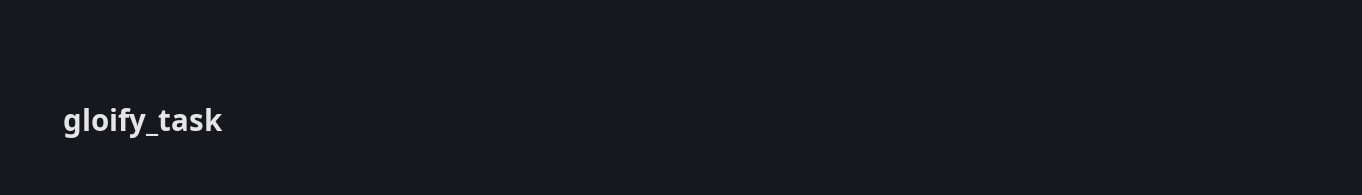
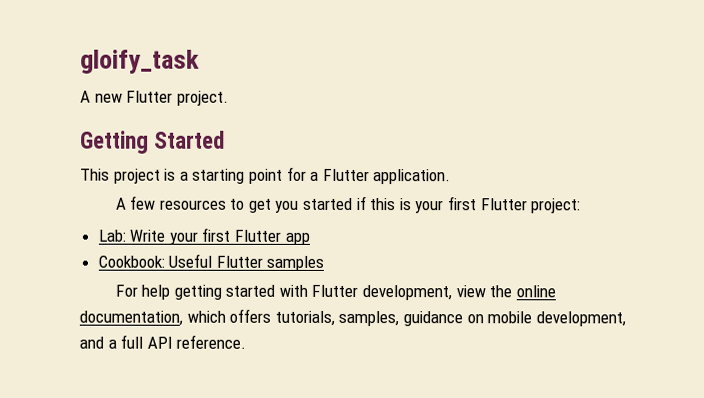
+ A new Flutter project.
+ Getting Started
+ This project is a starting point for a Flutter application.
+ A few resources to get you started if this is your first Flutter project:
+ Lab: Write your first Flutter app
+ Cookbook: Useful Flutter samples
+ For help getting started with Flutter development, view the online documentation, which offers tutorials, samples, guidance on mobile development, and a full API reference.

